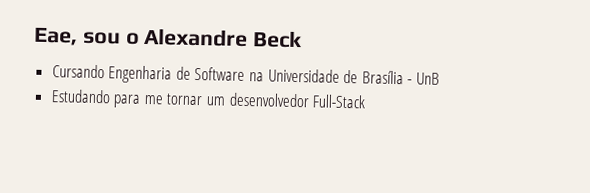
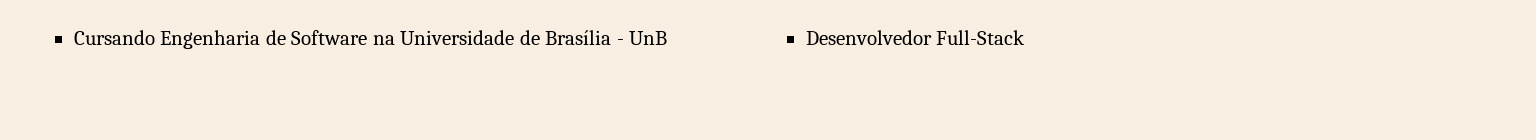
- Eae, sou o Alexandre Beck
- Estudando para me tornar um desenvolvedor Full-Stack
+ Desenvolvedor Full-Stack

